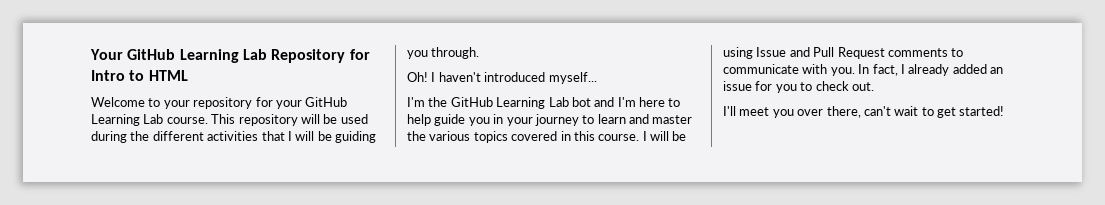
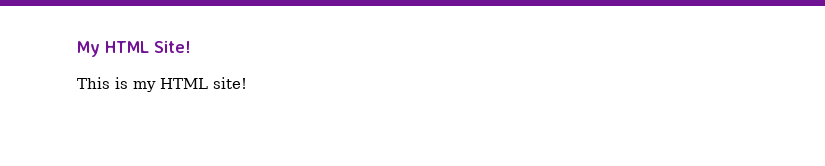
- Your GitHub Learning Lab Repository for Intro to HTML
- Welcome to your repository for your GitHub Learning Lab course. This repository will be used during the different activities that I will be guiding you through.
- Oh! I haven't introduced myself...
- I'm the GitHub Learning Lab bot and I'm here to help guide you in your journey to learn and master the various topics covered in this course. I will be using Issue and Pull Request comments to communicate with you. In fact, I already added an issue for you to check out.
- I'll meet you over there, can't wait to get started!
+ My HTML Site!
+ This is my HTML site!

